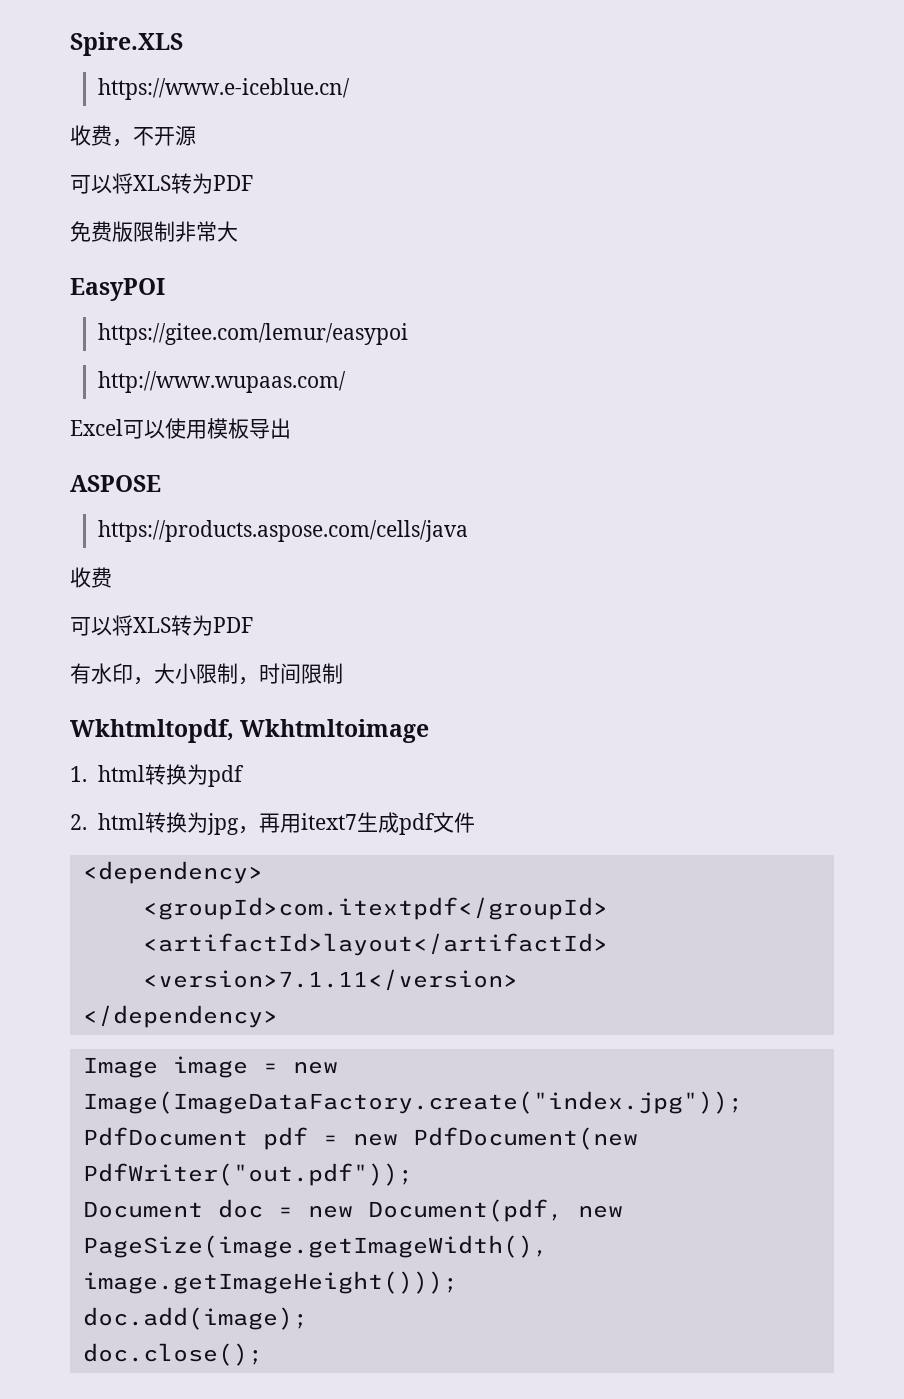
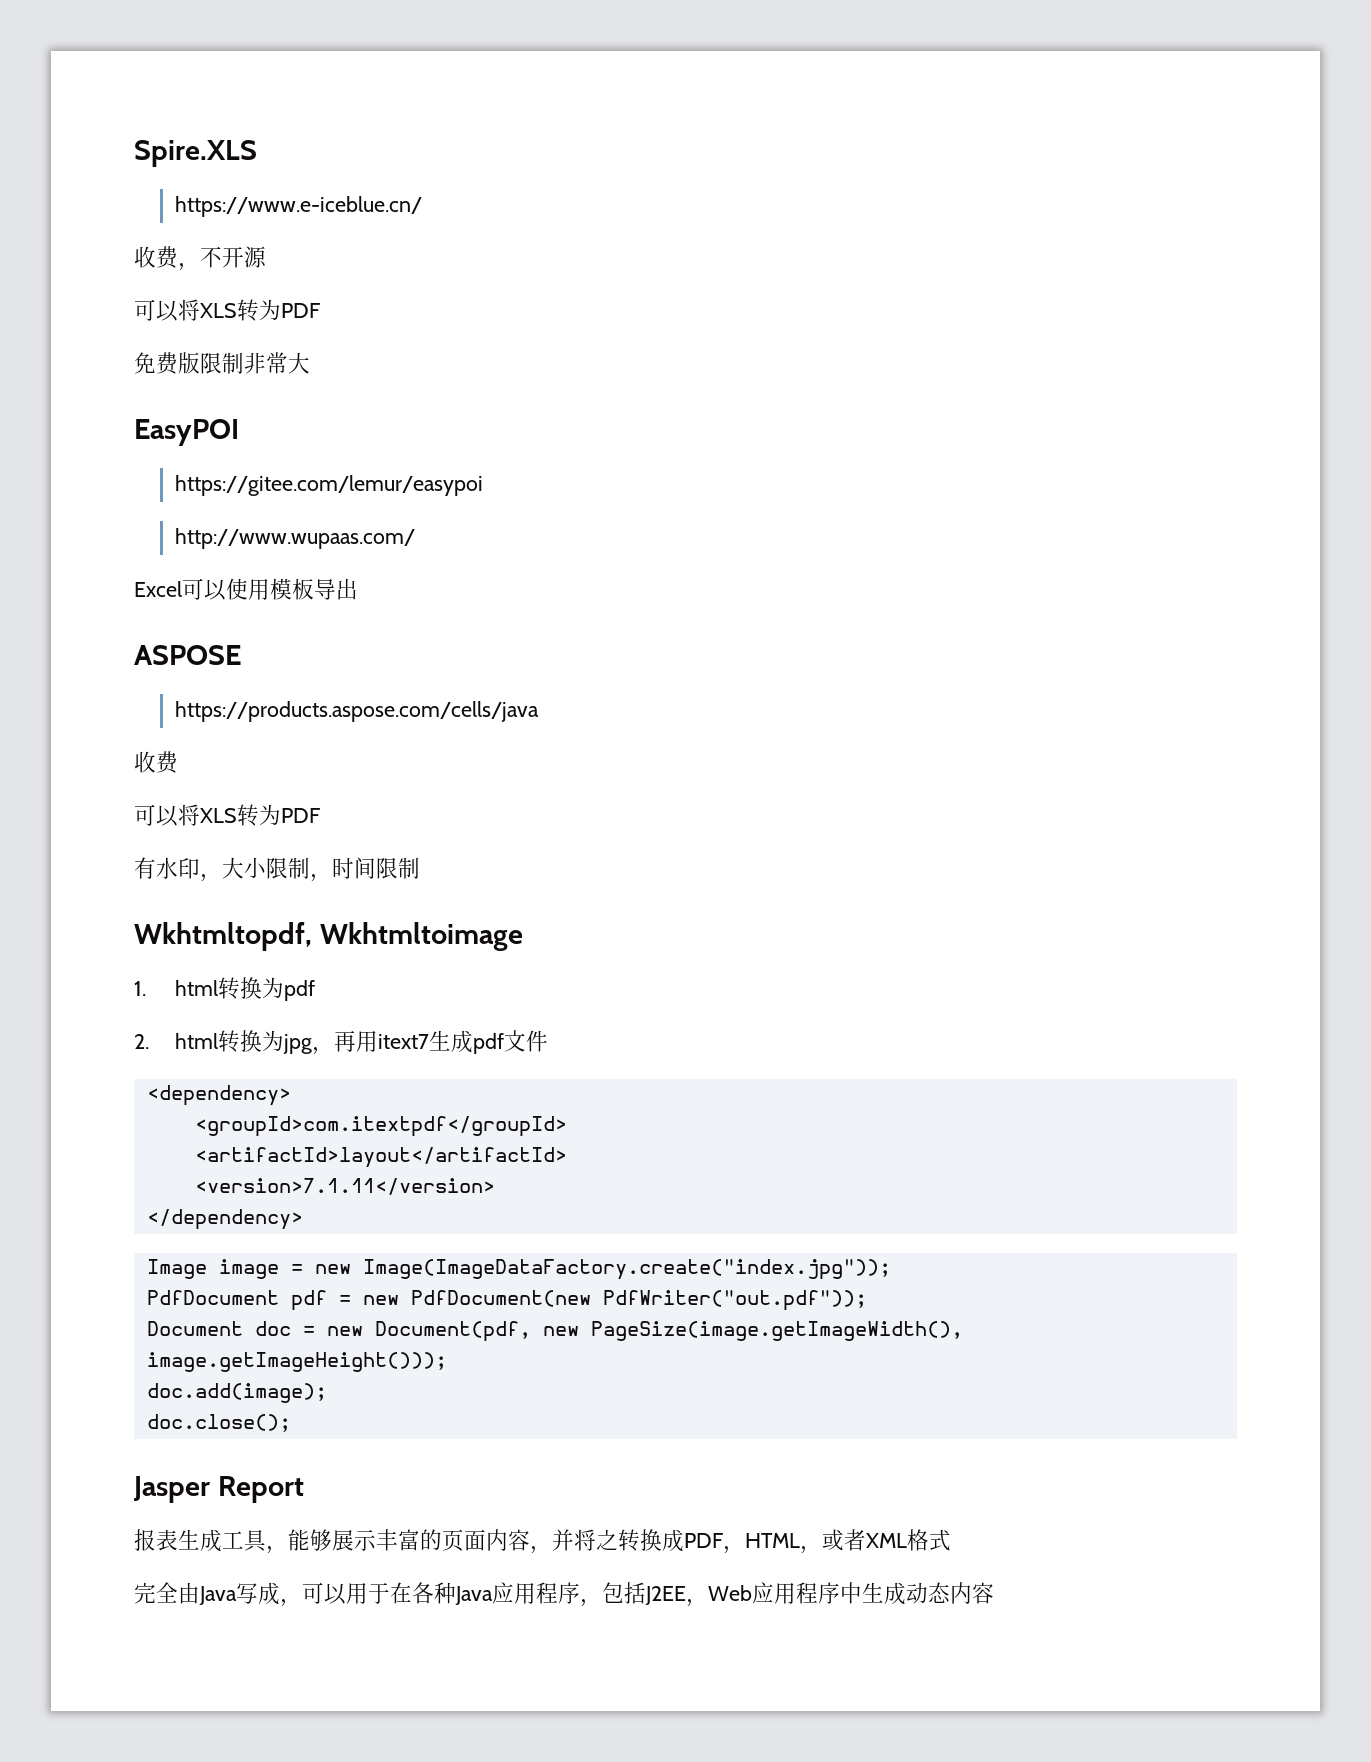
+ Jasper Report
+ 报表生成工具，能够展示丰富的页面内容，并将之转换成PDF，HTML，或者XML格式
+ 完全由Java写成，可以用于在各种Java应用程序，包括J2EE，Web应用程序中生成动态内容

